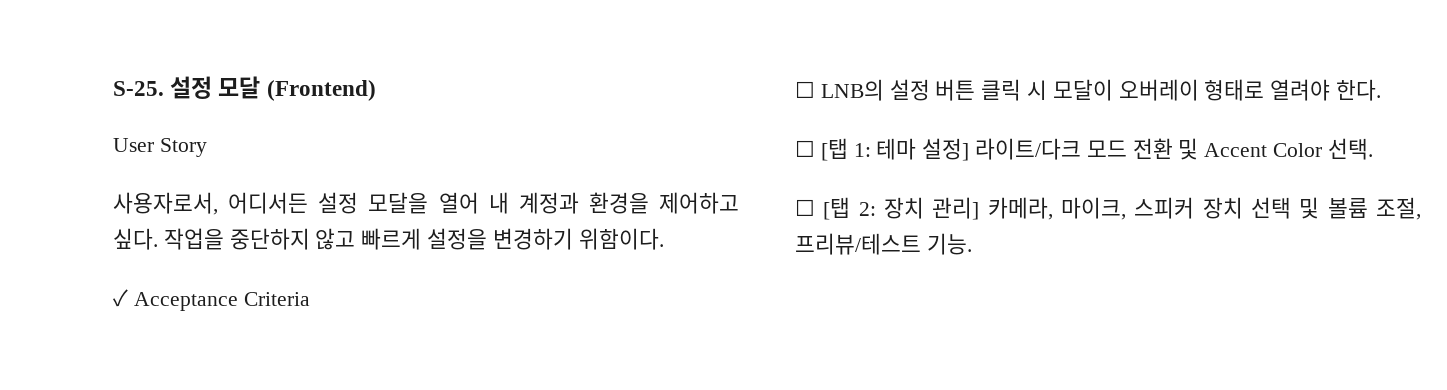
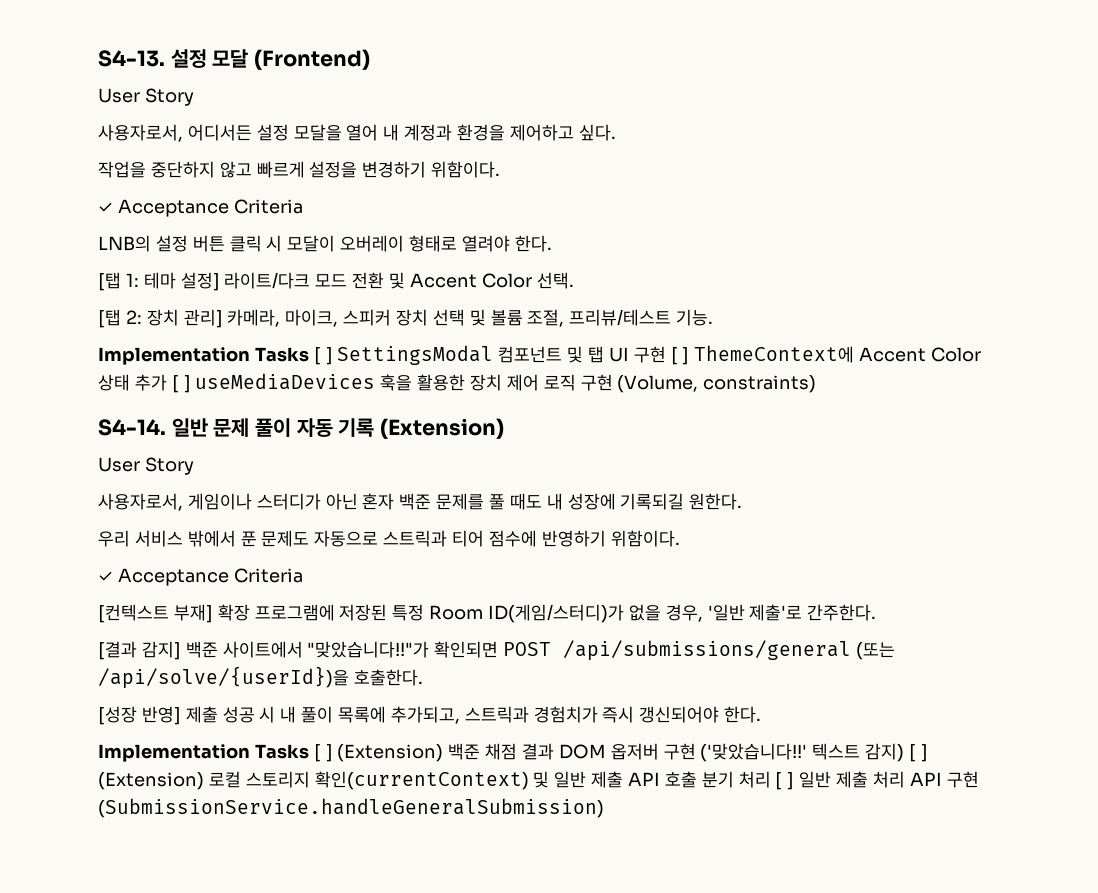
- S-25.
+ S4-13.
- 사용자로서, 어디서든 설정 모달을 열어 내 계정과 환경을 제어하고 싶다. 작업을 중단하지 않고 빠르게 설정을 변경하기 위함이다.
+ 사용자로서, 어디서든 설정 모달을 열어 내 계정과 환경을 제어하고 싶다.
+ 작업을 중단하지 않고 빠르게 설정을 변경하기 위함이다.
- ☐ LNB의 설정 버튼 클릭 시 모달이 오버레이 형태로 열려야 한다.
+ LNB의 설정 버튼 클릭 시 모달이 오버레이 형태로 열려야 한다.
- ☐ [탭 1: 테마 설정] 라이트/다크 모드 전환 및 Accent Color 선택.
+ [탭 1: 테마 설정] 라이트/다크 모드 전환 및 Accent Color 선택.
- ☐ [탭 2: 장치 관리] 카메라, 마이크, 스피커 장치 선택 및 볼륨 조절, 프리뷰/테스트 기능.
+ [탭 2: 장치 관리] 카메라, 마이크, 스피커 장치 선택 및 볼륨 조절, 프리뷰/테스트 기능.
+ Implementation Tasks [ ] SettingsModal 컴포넌트 및 탭 UI 구현 [ ] ThemeContext에 Accent Color 상태 추가 [ ] useMediaDevices 훅을 활용한 장치 제어 로직 구현 (Volume, constraints)
+ S4-14. 일반 문제 풀이 자동 기록 (Extension)
+ User Story
+ 사용자로서, 게임이나 스터디가 아닌 혼자 백준 문제를 풀 때도 내 성장에 기록되길 원한다.
+ 우리 서비스 밖에서 푼 문제도 자동으로 스트릭과 티어 점수에 반영하기 위함이다.
+ ✓ Acceptance Criteria
+ [컨텍스트 부재] 확장 프로그램에 저장된 특정 Room ID(게임/스터디)가 없을 경우, '일반 제출'로 간주한다.
+ [결과 감지] 백준 사이트에서 "맞았습니다!!"가 확인되면 POST /api/submissions/general (또는 /api/solve/{userId})을 호출한다.
+ [성장 반영] 제출 성공 시 내 풀이 목록에 추가되고, 스트릭과 경험치가 즉시 갱신되어야 한다.
+ Implementation Tasks [ ] (Extension) 백준 채점 결과 DOM 옵저버 구현 ('맞았습니다!!' 텍스트 감지) [ ] (Extension) 로컬 스토리지 확인(currentContext) 및 일반 제출 API 호출 분기 처리 [ ] 일반 제출 처리 API 구현 (SubmissionService.handleGeneralSubmission)

